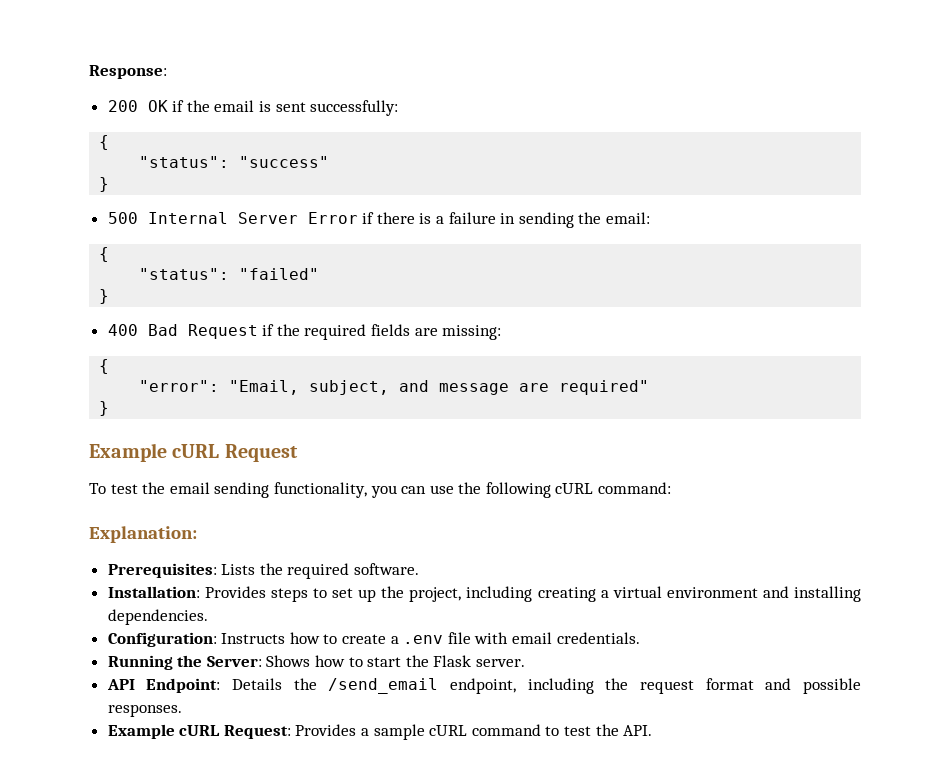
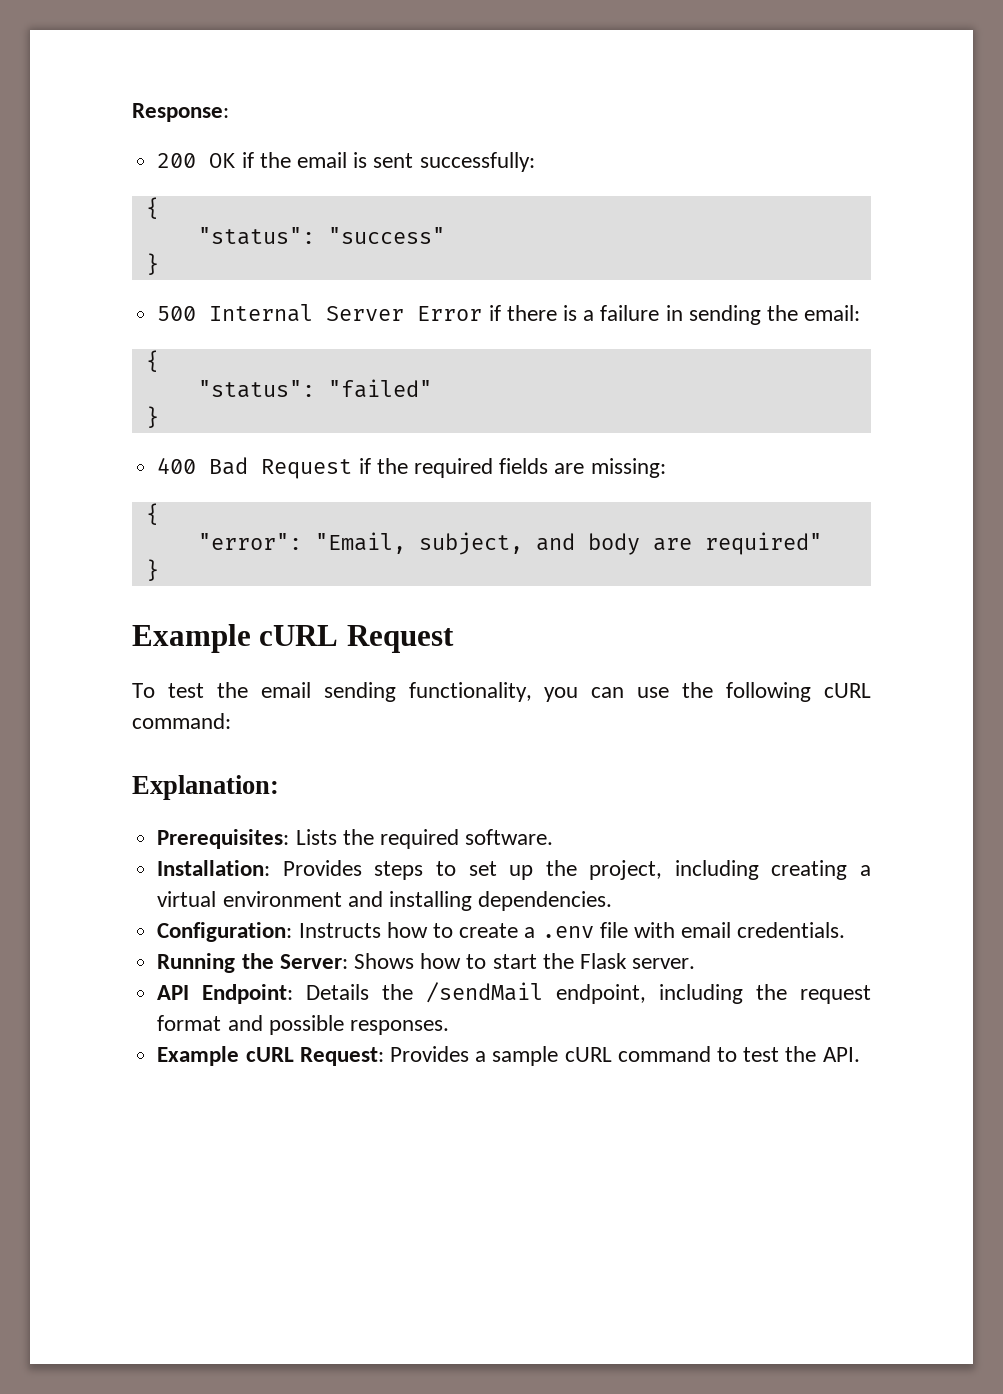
- "error": "Email, subject, and message are required"
+ "error": "Email, subject, and body are required"
- API Endpoint: Details the /send_email endpoint, including the request format and possible responses.
+ API Endpoint: Details the /sendMail endpoint, including the request format and possible responses.

